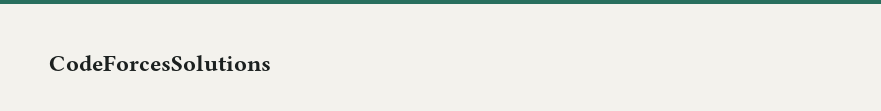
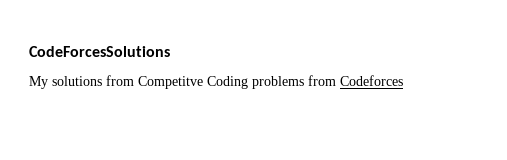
+ My solutions from Competitve Coding problems from Codeforces

